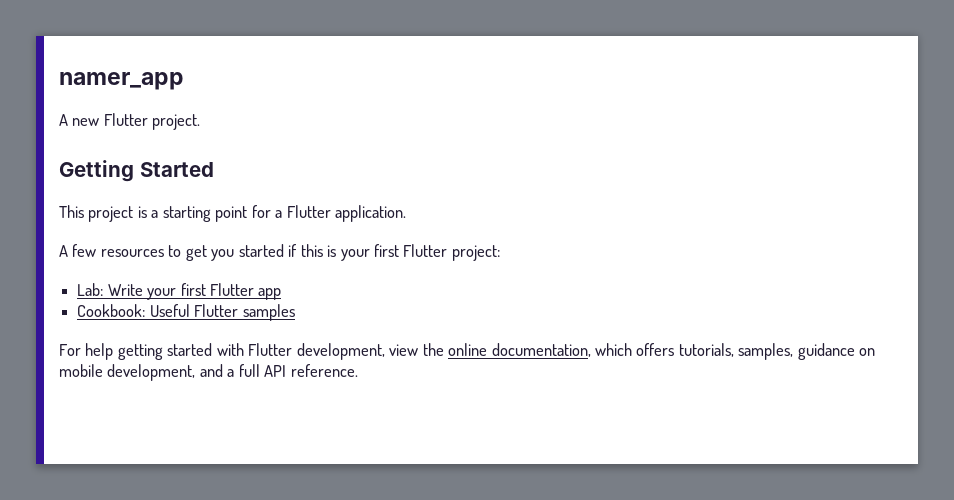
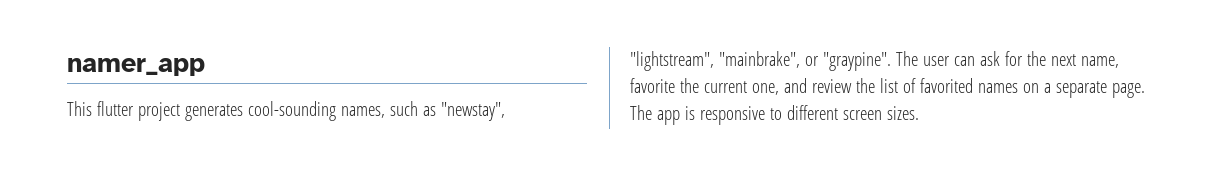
- A new Flutter project.
- Getting Started
- This project is a starting point for a Flutter application.
- A few resources to get you started if this is your first Flutter project:
- Lab: Write your first Flutter app
- Cookbook: Useful Flutter samples
- For help getting started with Flutter development, view the online documentation, which offers tutorials, samples, guidance on mobile development, and a full API reference.
+ This flutter project generates cool-sounding names, such as "newstay", "lightstream", "mainbrake", or "graypine". The user can ask for the next name, favorite the current one, and review the list of favorited names on a separate page. The app is responsive to different screen sizes.

